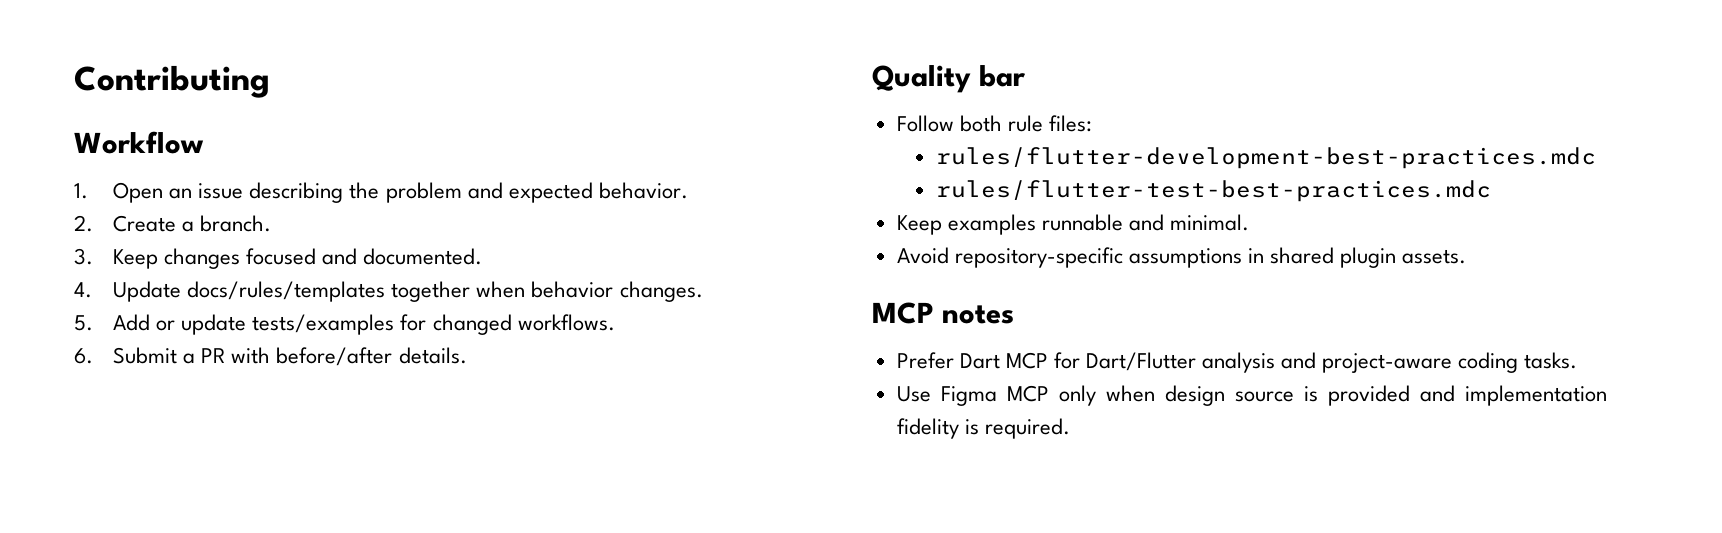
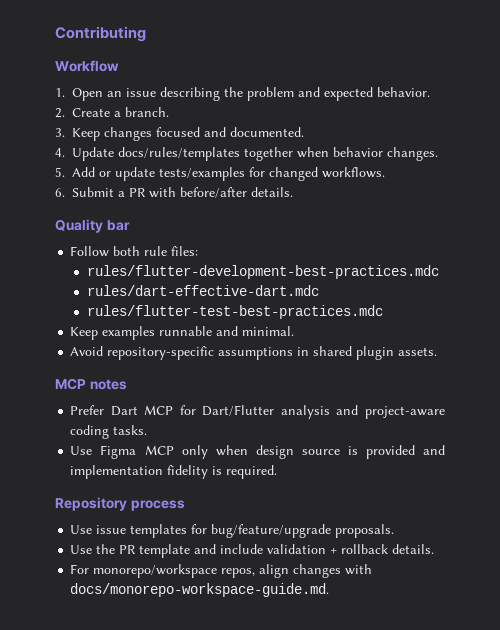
+ rules/dart-effective-dart.mdc
+ Repository process
+ Use issue templates for bug/feature/upgrade proposals.
+ Use the PR template and include validation + rollback details.
+ For monorepo/workspace repos, align changes with docs/monorepo-workspace-guide.md.

